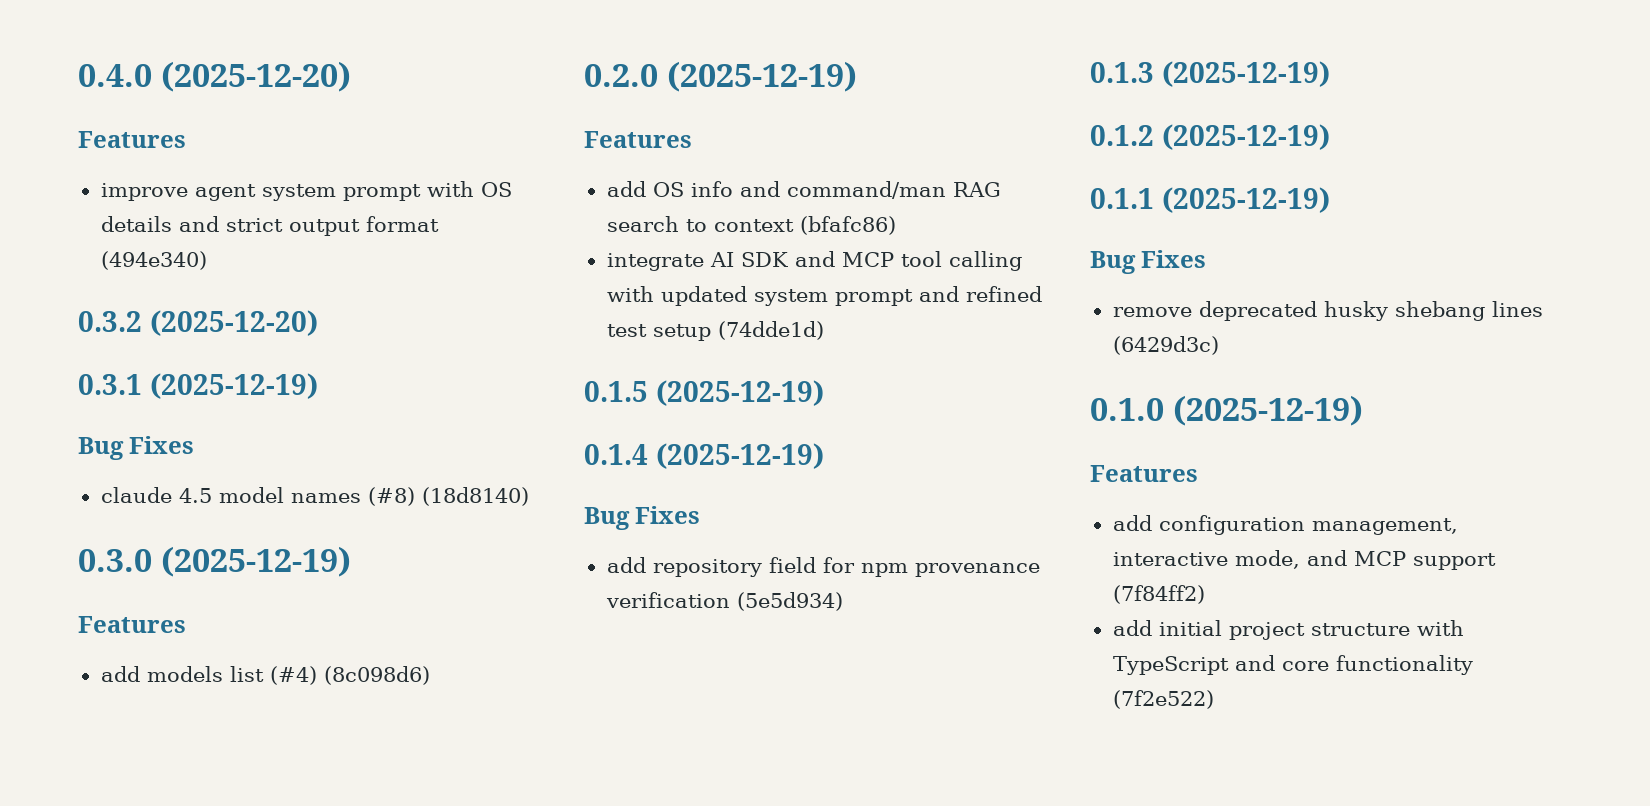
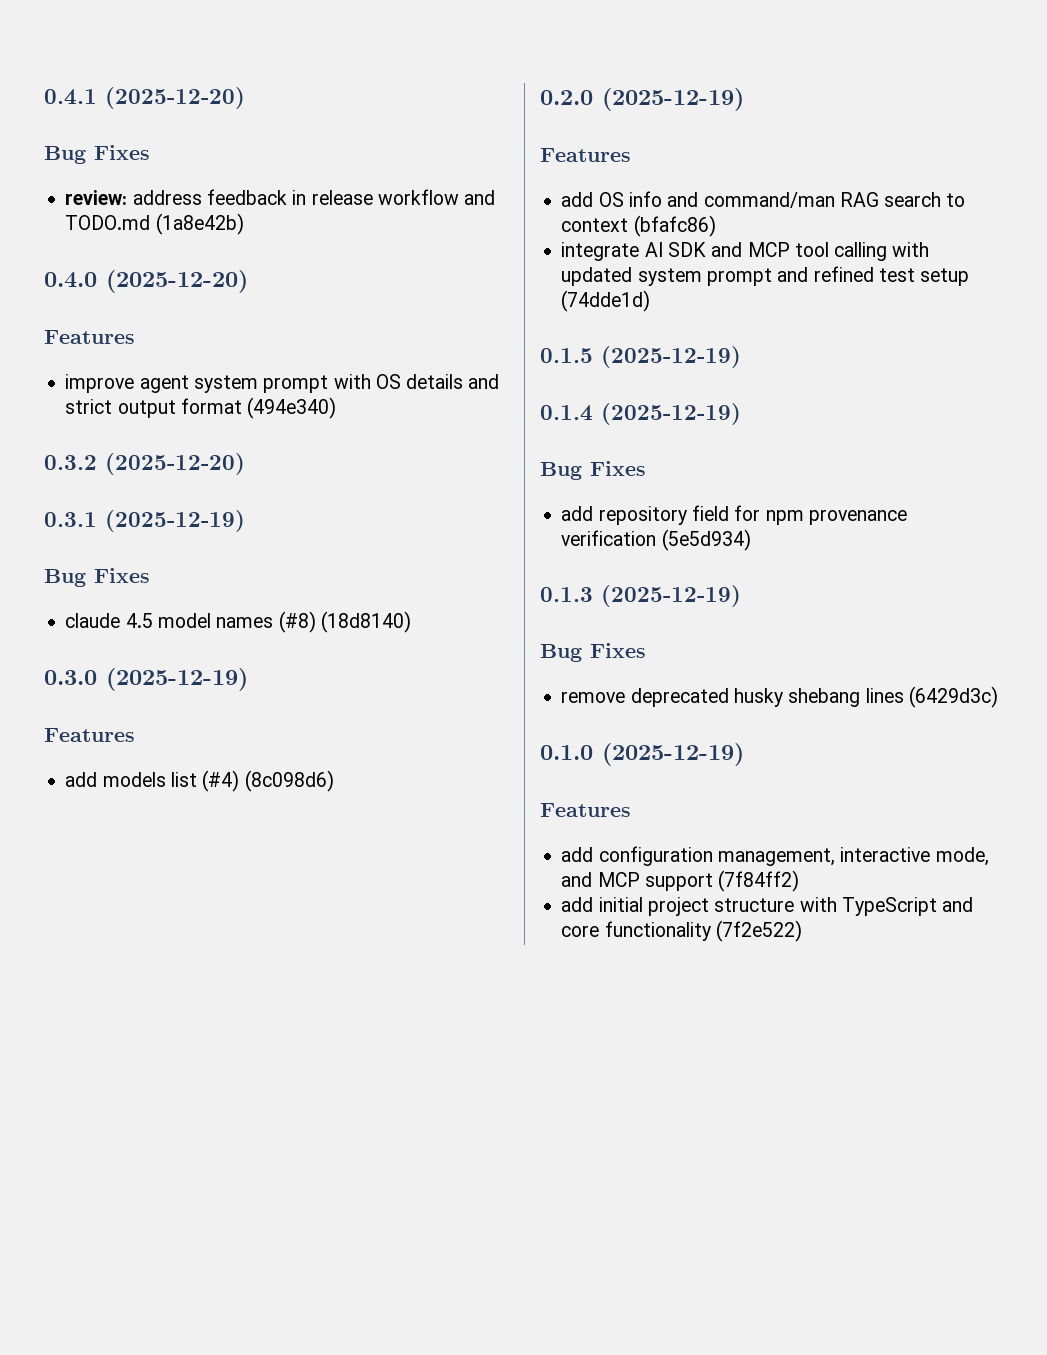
+ 0.4.1 (2025-12-20)
+ Bug Fixes
+ review: address feedback in release workflow and TODO.md (1a8e42b)
- 0.1.2 (2025-12-19)
- 0.1.1 (2025-12-19)

